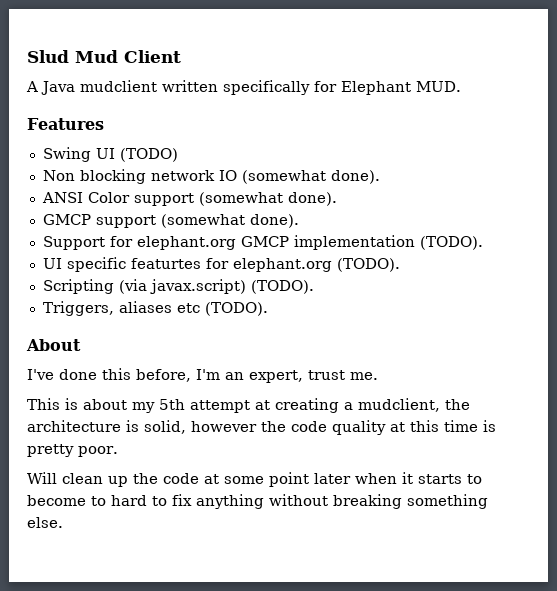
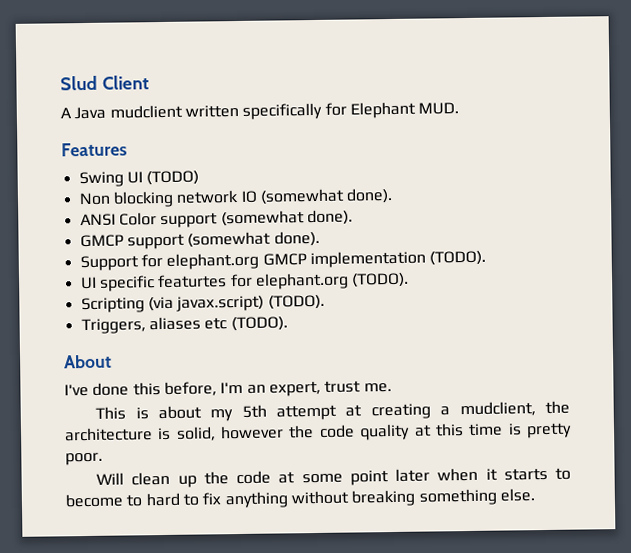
- Slud Mud Client
+ Slud Client

